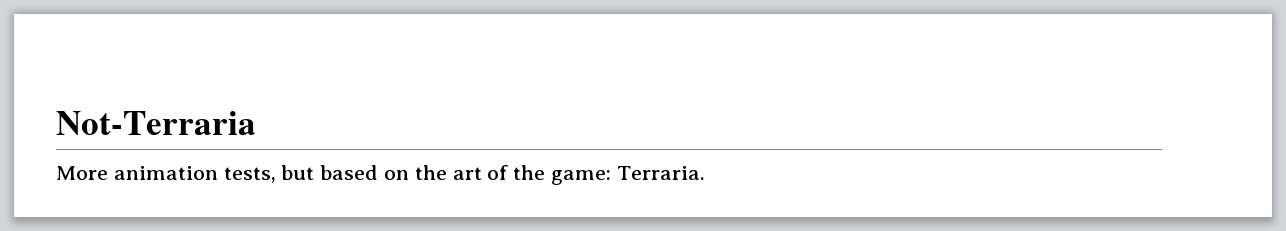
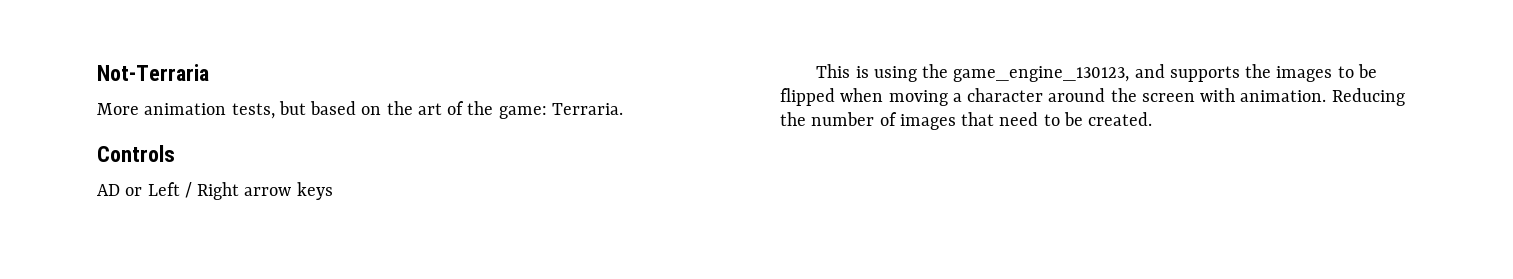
+ Controls
+ AD or Left / Right arrow keys
+ This is using the game_engine_130123, and supports the images to be flipped when moving a character around the screen with animation. Reducing the number of images that need to be created.

